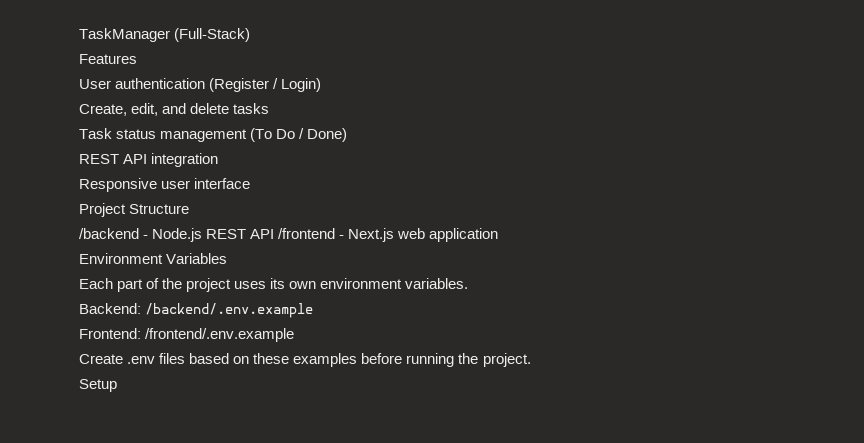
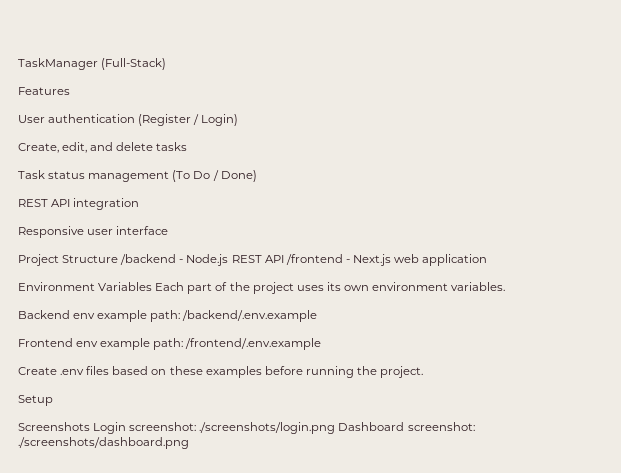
- Project Structure
- /backend - Node.js REST API /frontend - Next.js web application
+ Project Structure /backend - Node.js REST API /frontend - Next.js web application
- Environment Variables
- Each part of the project uses its own environment variables.
+ Environment Variables Each part of the project uses its own environment variables.
- Backend: /backend/.env.example
- Frontend: /frontend/.env.example
+ Backend env example path: /backend/.env.example
+ Frontend env example path: /frontend/.env.example
+ Screenshots Login screenshot: ./screenshots/login.png Dashboard screenshot: ./screenshots/dashboard.png

